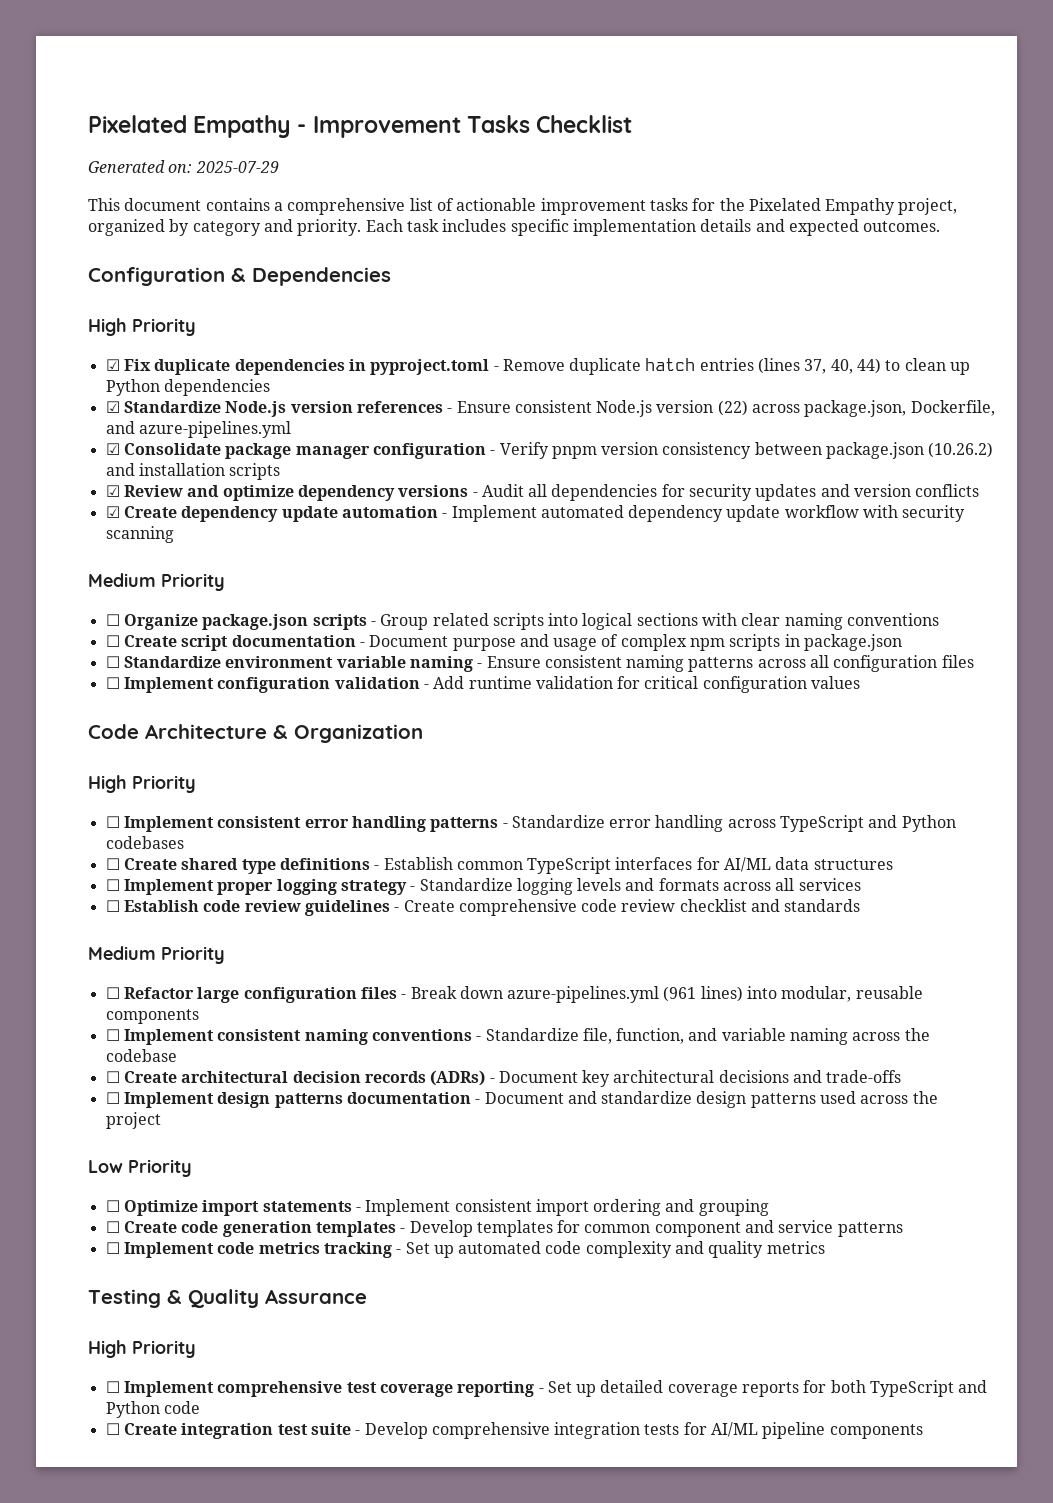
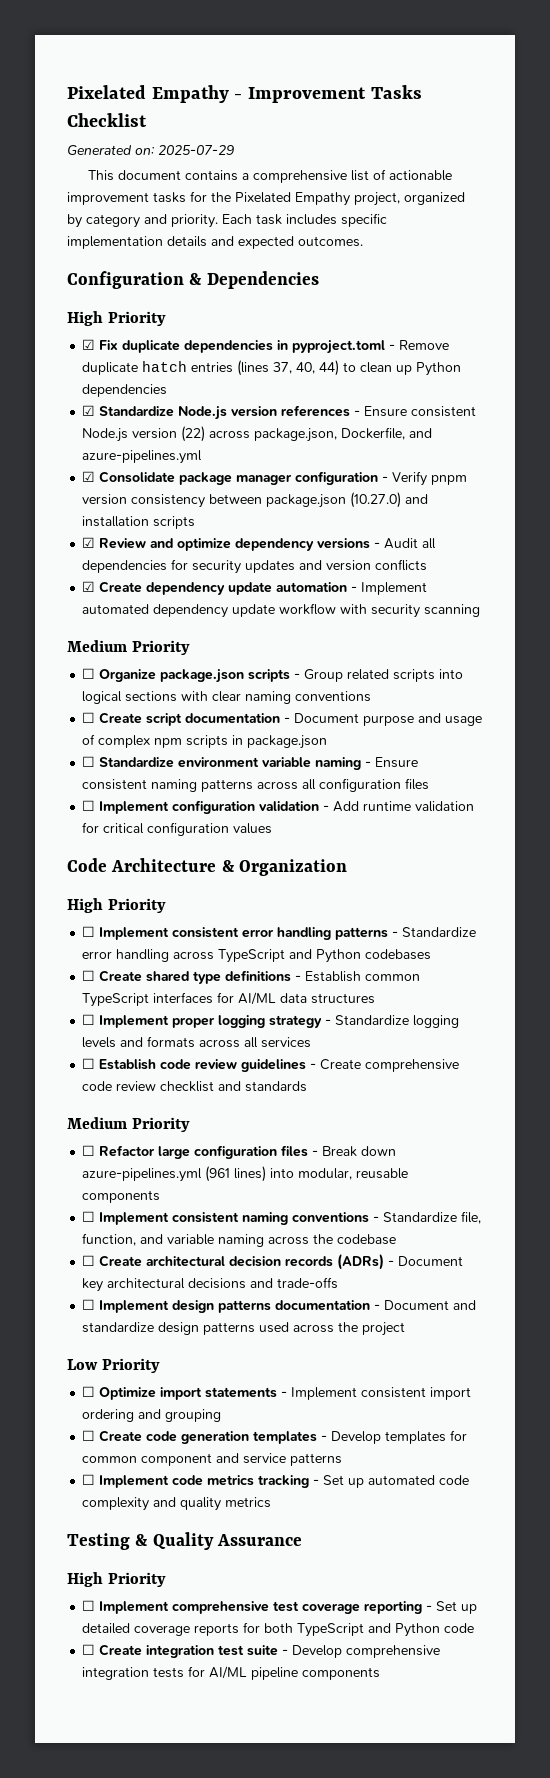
- ☑ Consolidate package manager configuration - Verify pnpm version consistency between package.json (10.26.2) and installation scripts
+ ☑ Consolidate package manager configuration - Verify pnpm version consistency between package.json (10.27.0) and installation scripts

